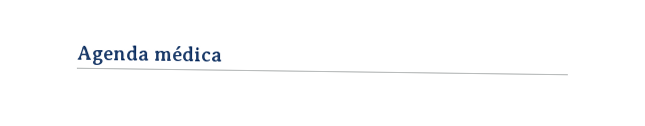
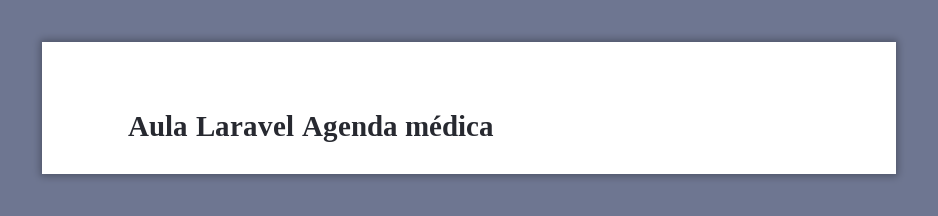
- Agenda médica
+ Aula Laravel Agenda médica

